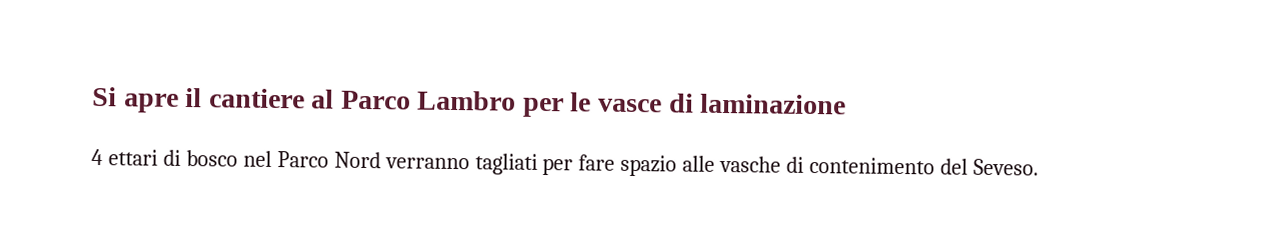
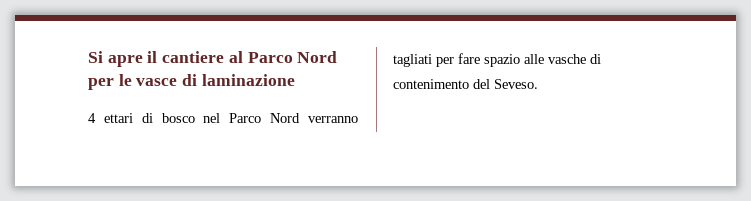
- Si apre il cantiere al Parco Lambro per le vasce di laminazione
+ Si apre il cantiere al Parco Nord per le vasce di laminazione

